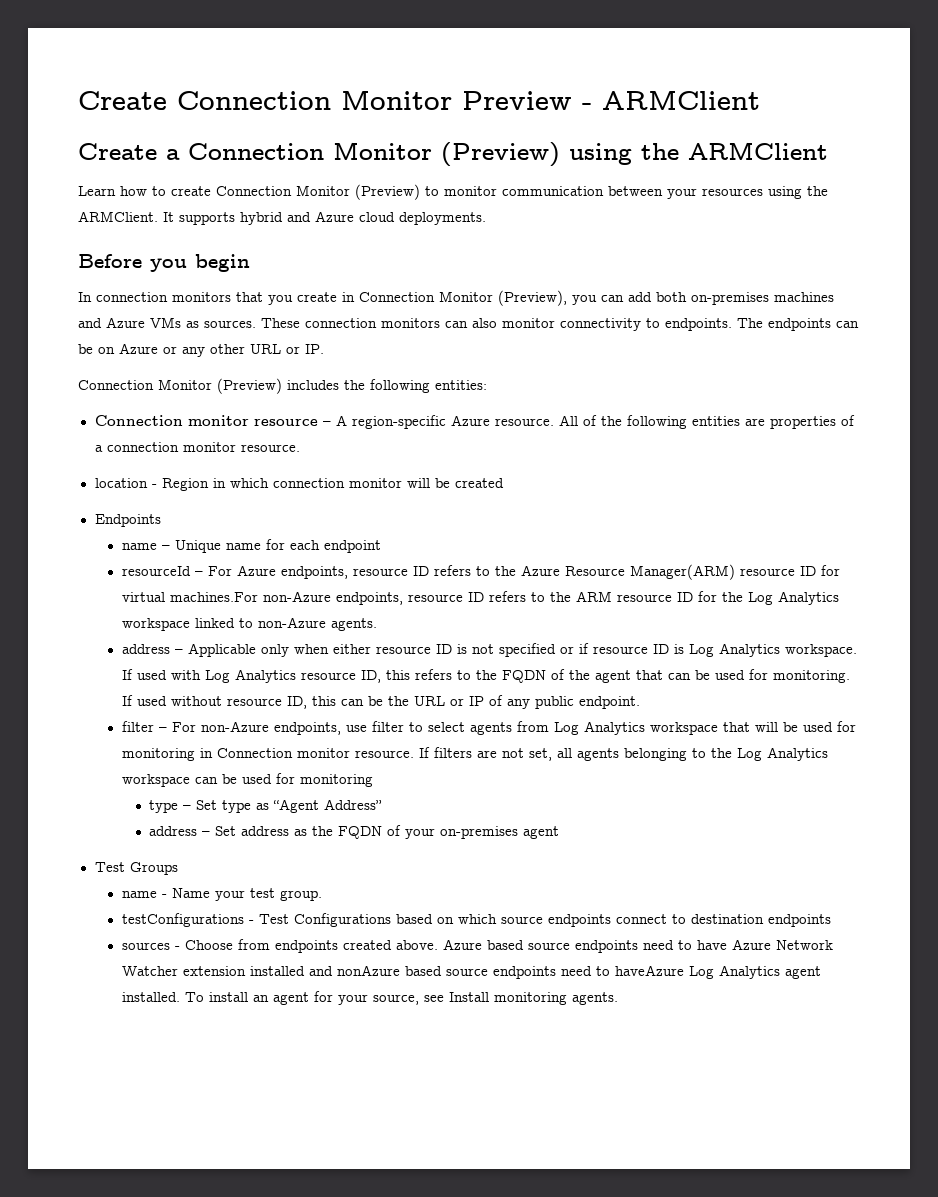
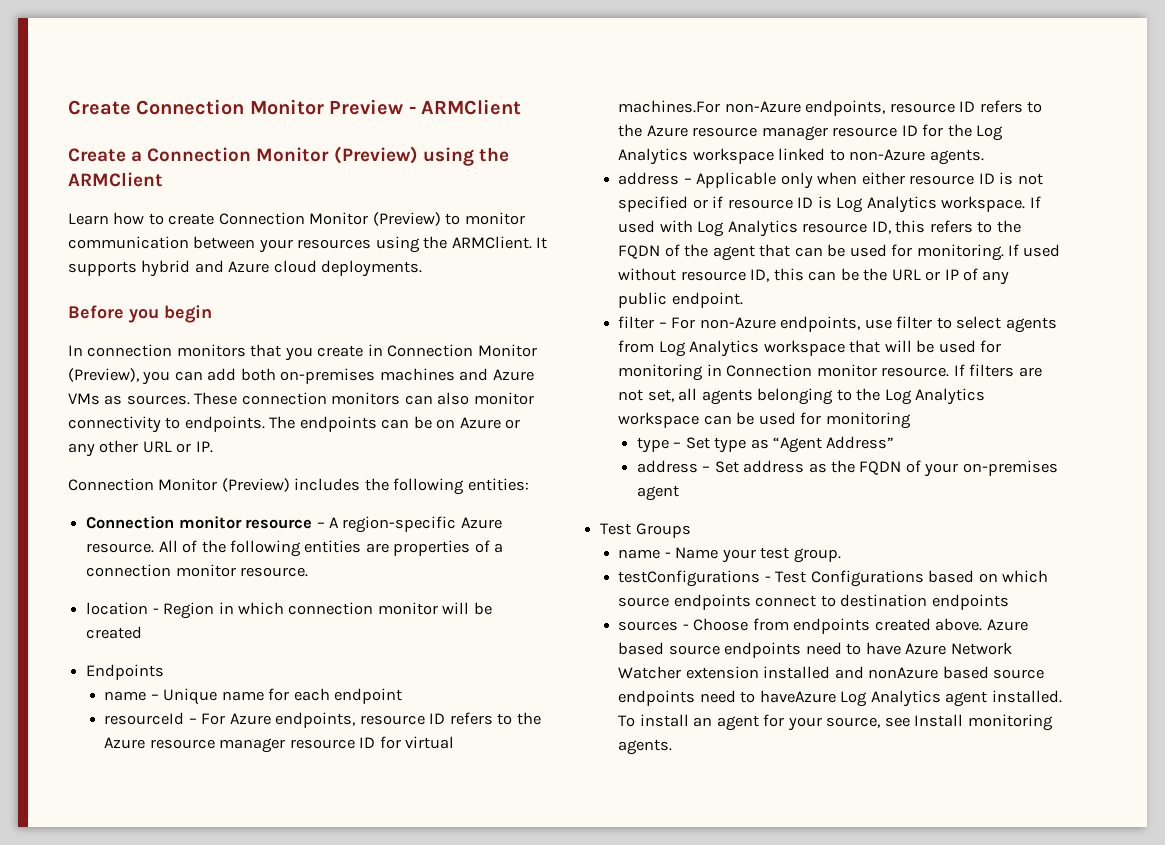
- resourceId – For Azure endpoints, resource ID refers to the Azure Resource Manager(ARM) resource ID for virtual machines.For non-Azure endpoints, resource ID refers to the ARM resource ID for the Log Analytics workspace linked to non-Azure agents.
+ resourceId – For Azure endpoints, resource ID refers to the Azure resource manager resource ID for virtual machines.For non-Azure endpoints, resource ID refers to the Azure resource manager resource ID for the Log Analytics workspace linked to non-Azure agents.

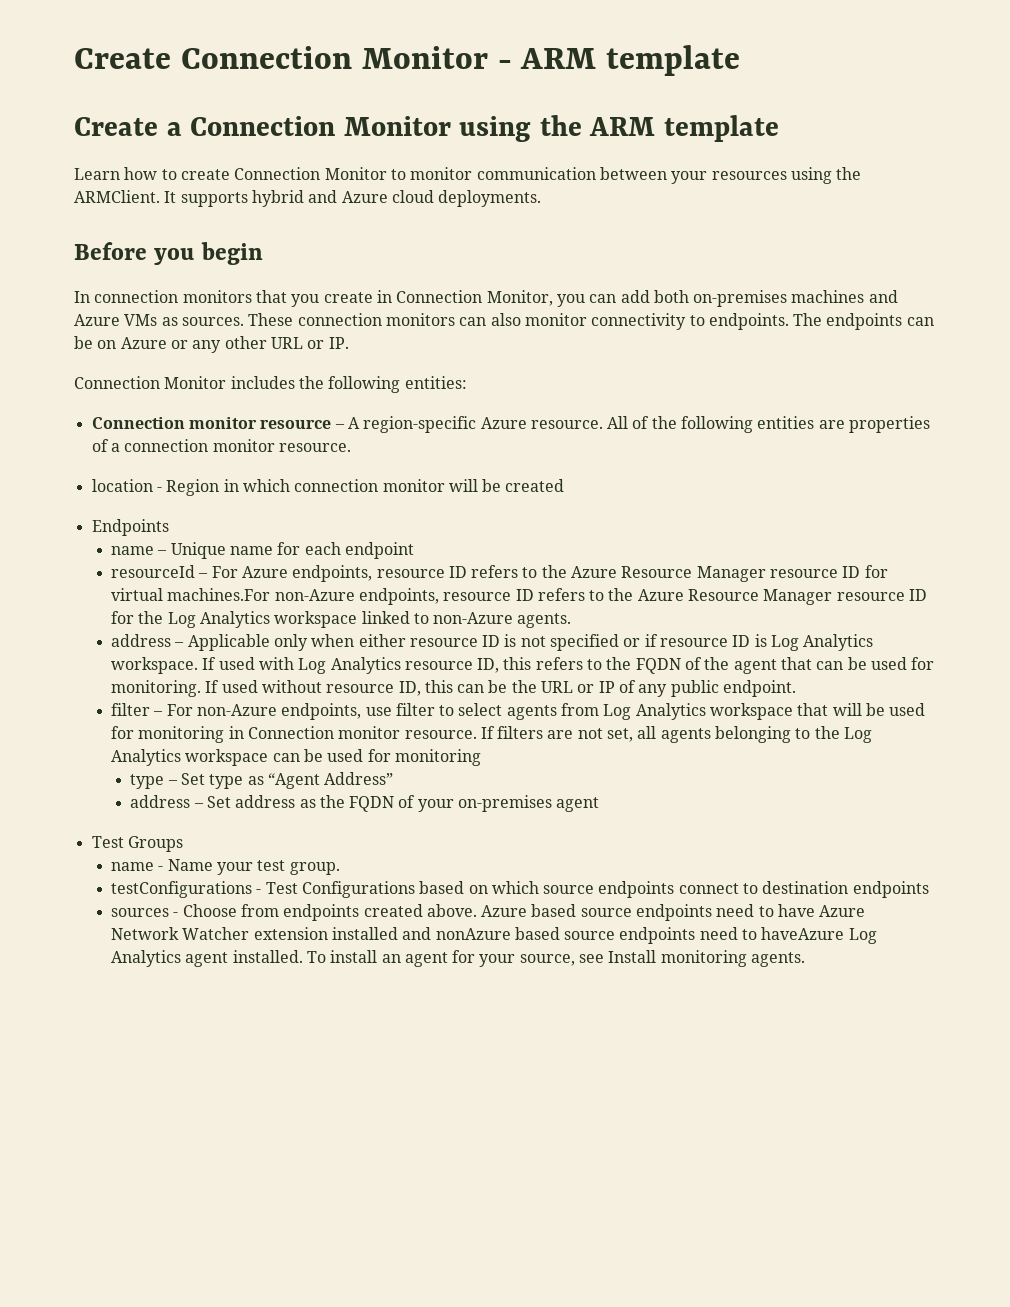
- Create Connection Monitor Preview - ARMClient
+ Create Connection Monitor - ARM template
- Create a Connection Monitor (Preview) using the ARMClient
+ Create a Connection Monitor using the ARM template
- Learn how to create Connection Monitor (Preview) to monitor communication between your resources using the ARMClient.
+ Learn how to create Connection Monitor to monitor communication between your resources using the ARMClient.
- In connection monitors that you create in Connection Monitor (Preview), you can add both on-premises machines and Azure VMs as sources.
+ In connection monitors that you create in Connection Monitor, you can add both on-premises machines and Azure VMs as sources.
- Connection Monitor (Preview) includes the following entities:
+ Connection Monitor includes the following entities:
- resourceId – For Azure endpoints, resource ID refers to the Azure resource manager resource ID for virtual machines.For non-Azure endpoints, resource ID refers to the Azure resource manager resource ID for the Log Analytics workspace linked to non-Azure agents.
+ resourceId – For Azure endpoints, resource ID refers to the Azure Resource Manager resource ID for virtual machines.For non-Azure endpoints, resource ID refers to the Azure Resource Manager resource ID for the Log Analytics workspace linked to non-Azure agents.

